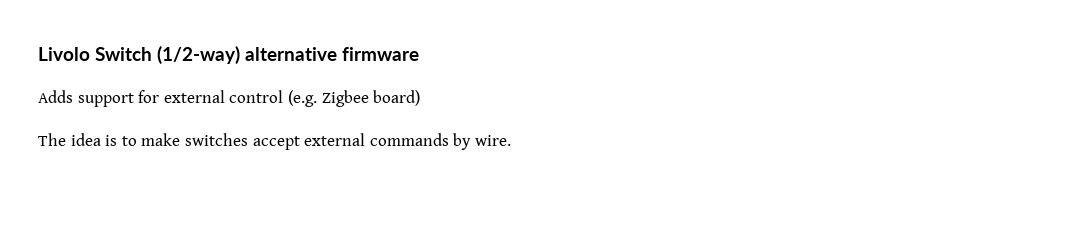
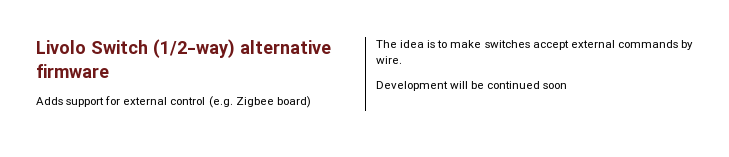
+ Development will be continued soon

